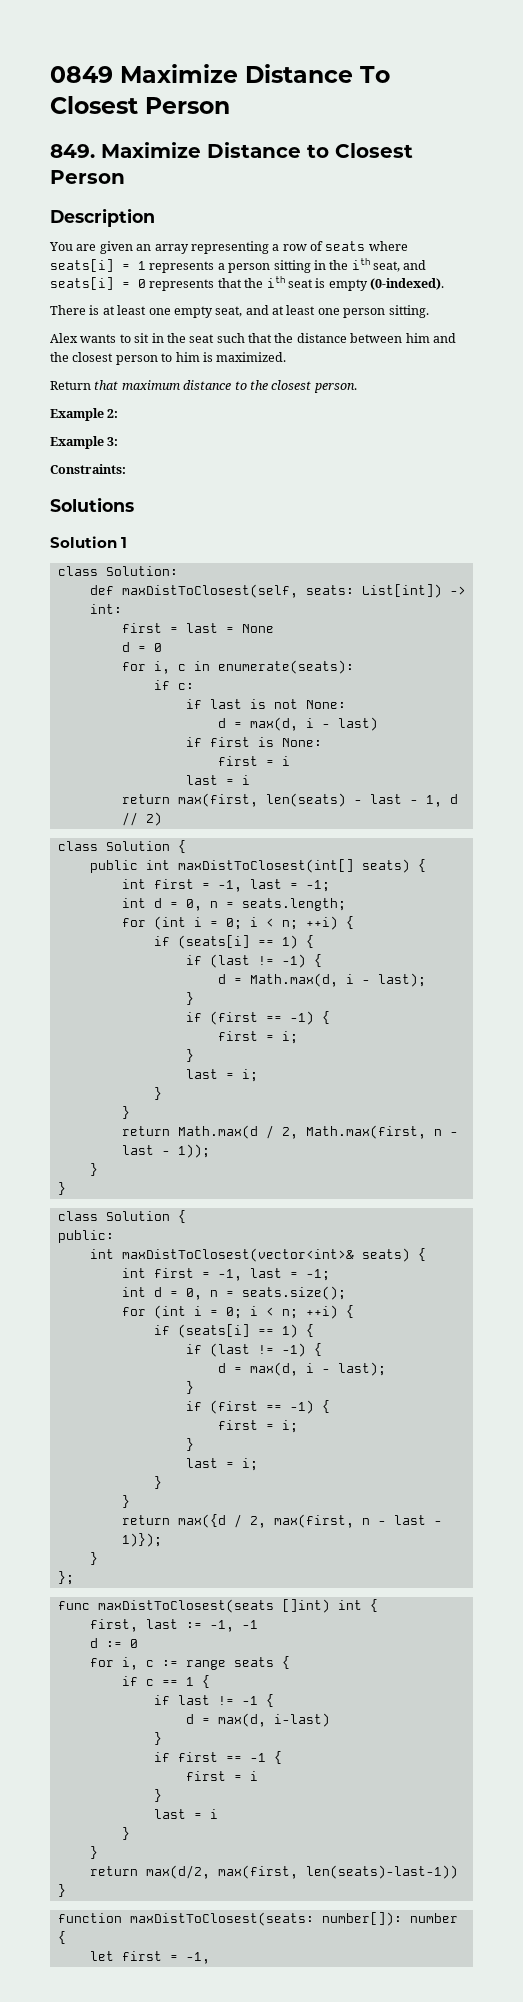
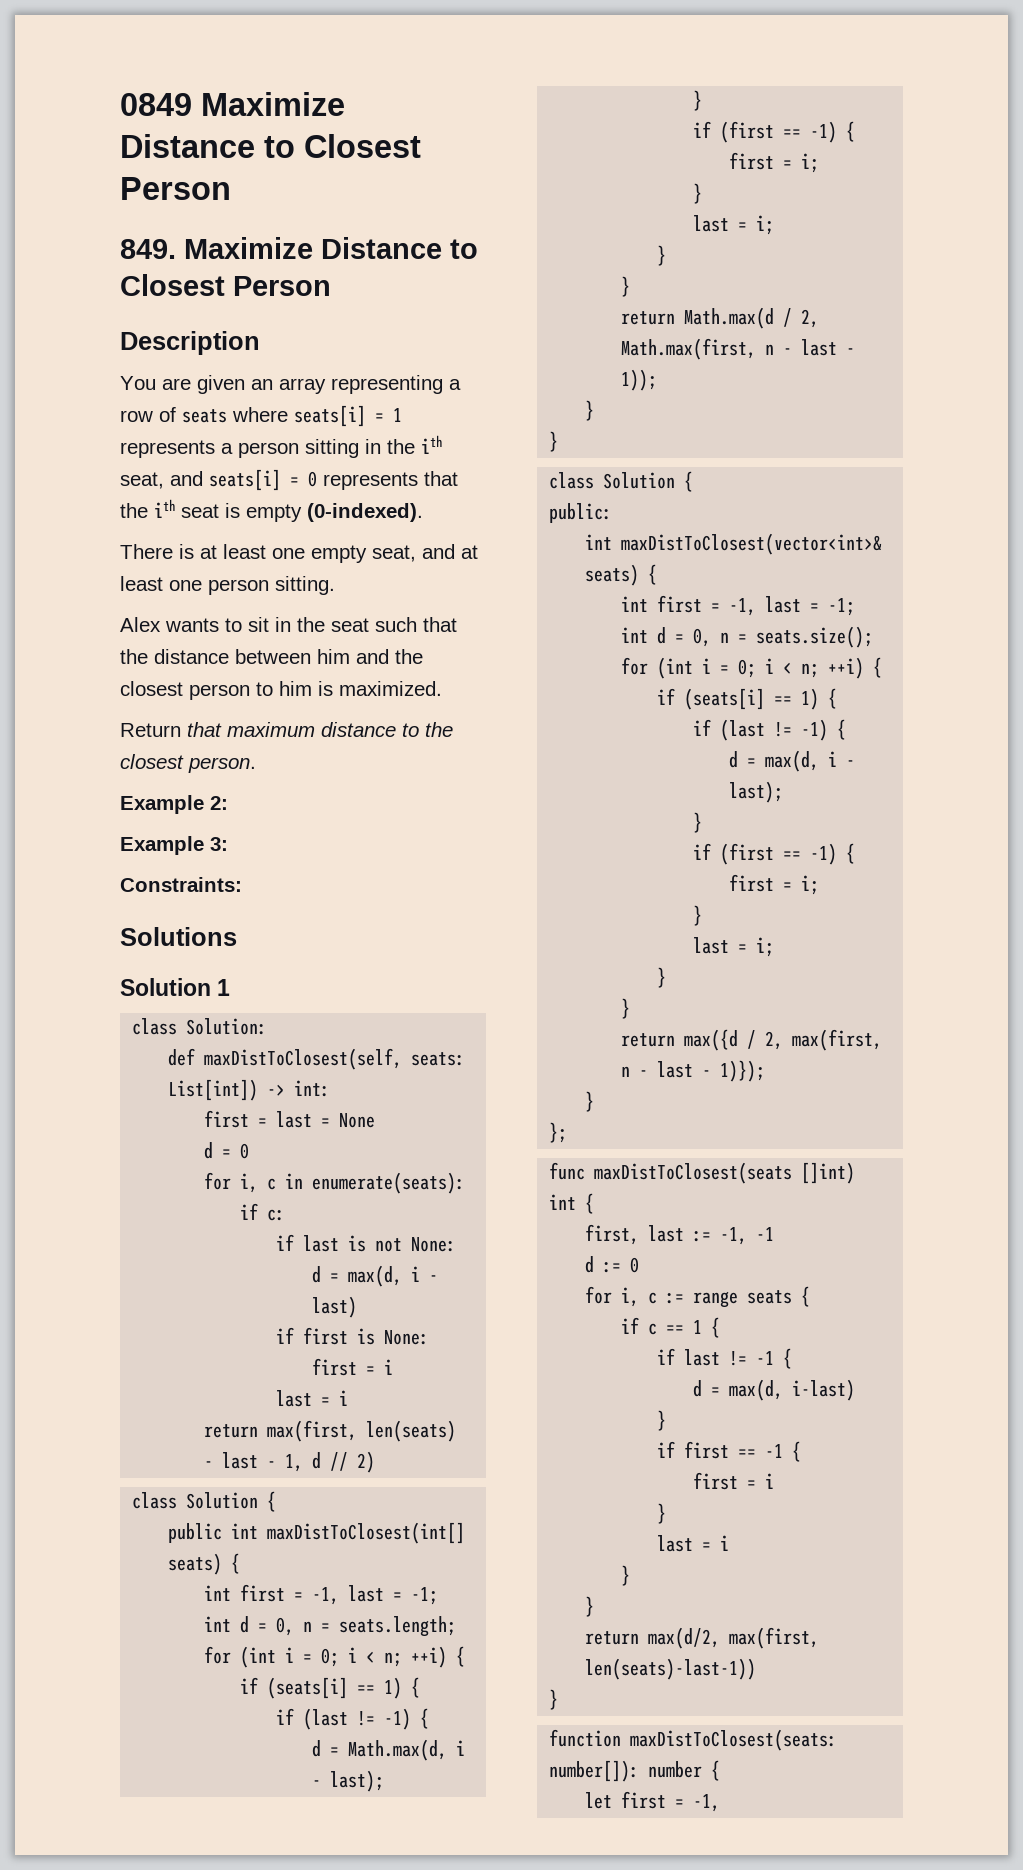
- 0849 Maximize Distance To Closest Person
+ 0849 Maximize Distance to Closest Person

